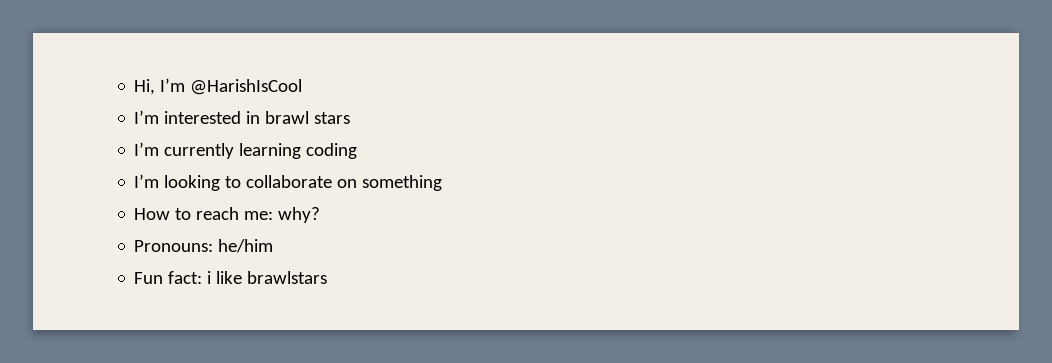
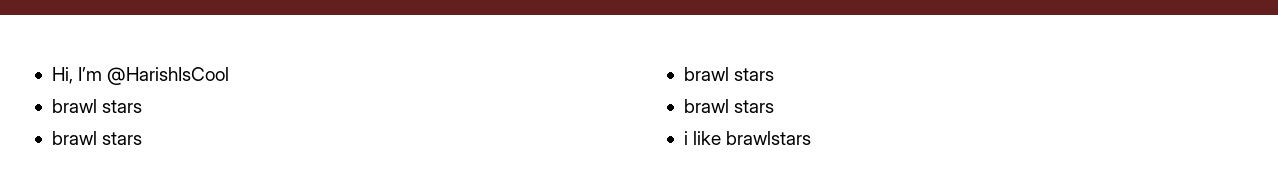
  Hi, I’m @HarishIsCool
- I’m interested in brawl stars
- I’m currently learning coding
- I’m looking to collaborate on something
- How to reach me: why?
- Pronouns: he/him
- Fun fact: i like brawlstars
+ brawl stars
+ brawl stars
+ brawl stars
+ brawl stars
+ i like brawlstars

